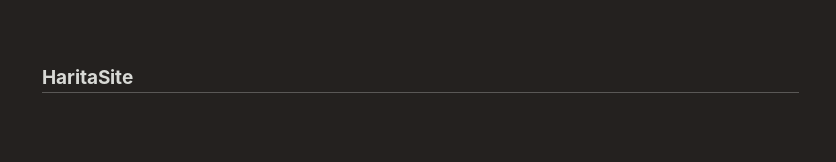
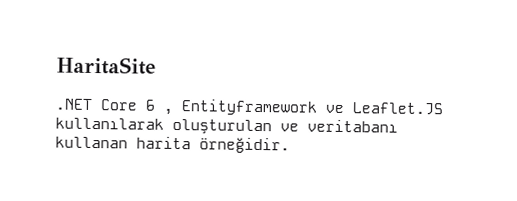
+ .NET Core 6 , Entityframework ve Leaflet.JS kullanılarak oluşturulan ve veritabanı kullanan harita örneğidir.

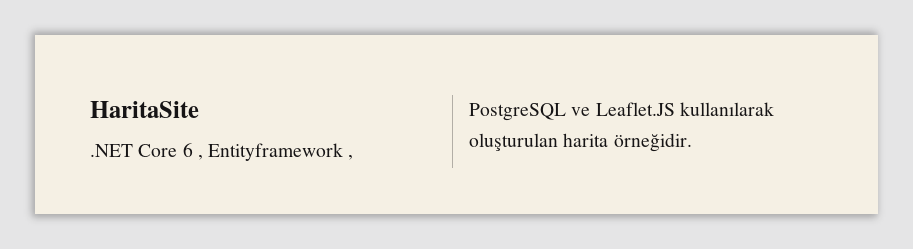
- .NET Core 6 , Entityframework ve Leaflet.JS kullanılarak oluşturulan ve veritabanı kullanan harita örneğidir.
+ .NET Core 6 , Entityframework , PostgreSQL ve Leaflet.JS kullanılarak oluşturulan harita örneğidir.

